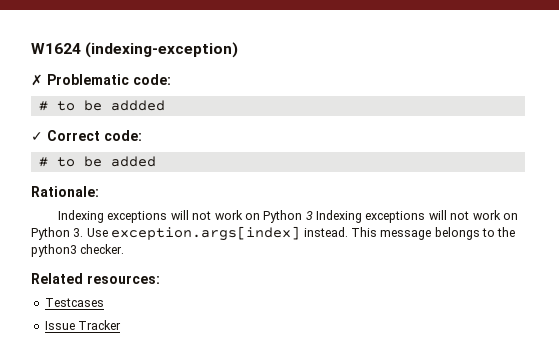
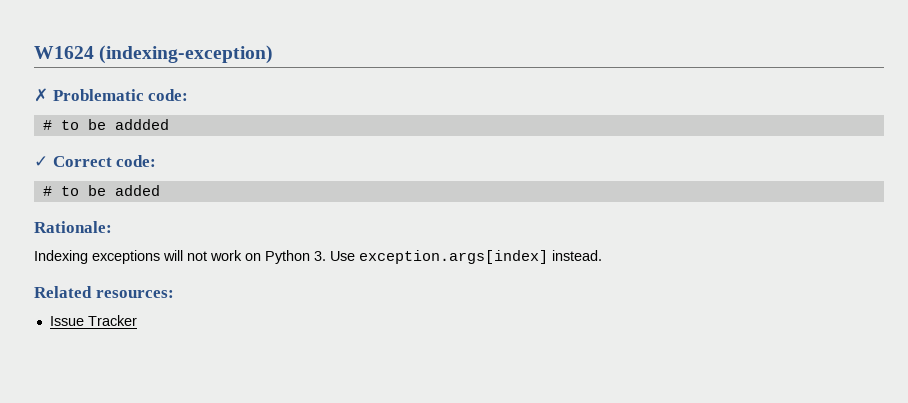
- Indexing exceptions will not work on Python 3 Indexing exceptions will not work on Python 3. Use exception.args[index] instead. This message belongs to the python3 checker.
+ Indexing exceptions will not work on Python 3. Use exception.args[index] instead.
- Testcases

